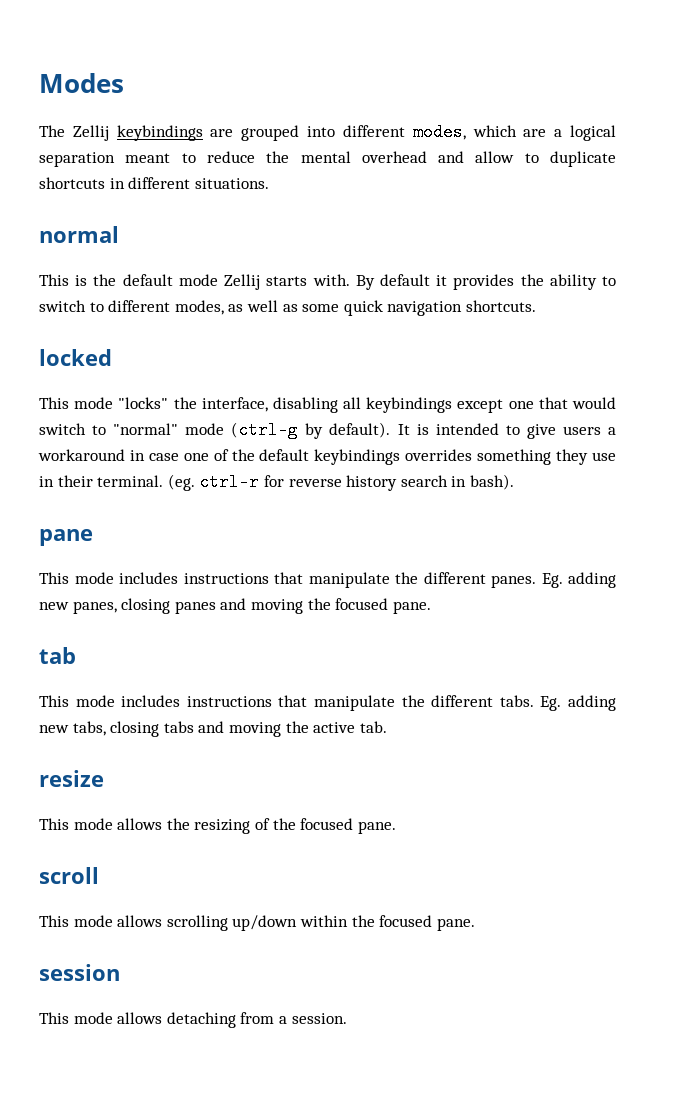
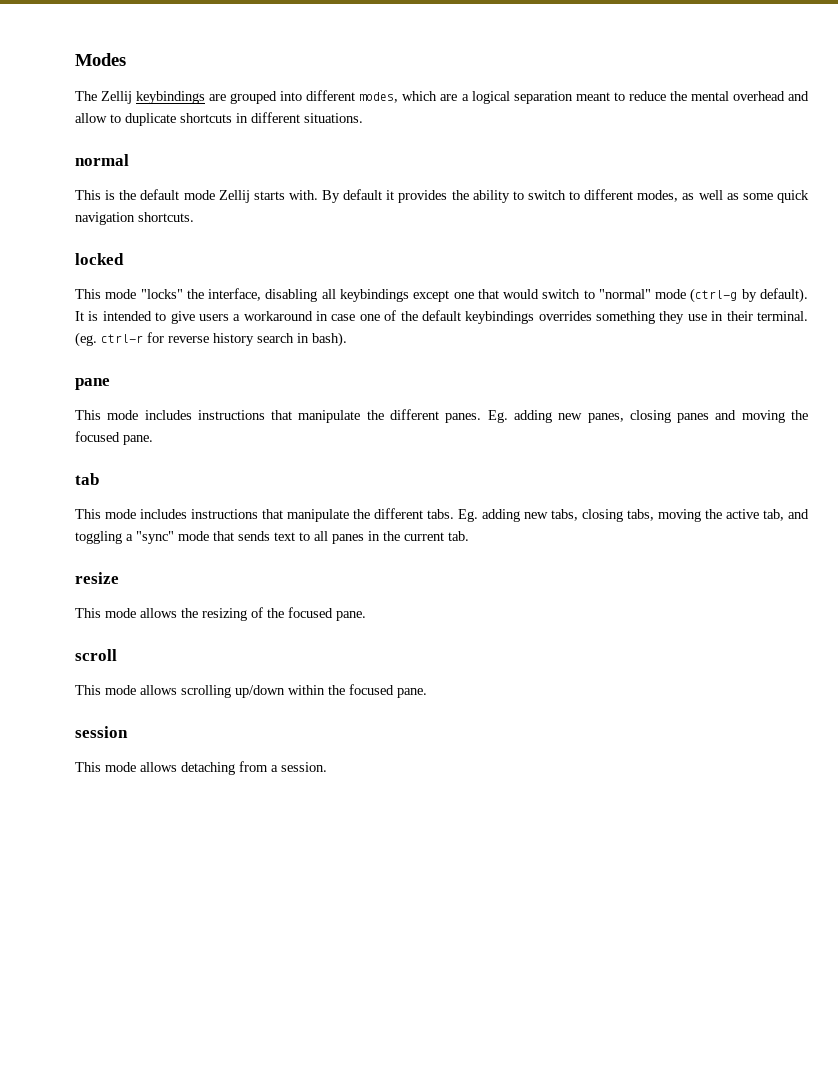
- Eg. adding new tabs, closing tabs and moving the active tab.
+ Eg. adding new tabs, closing tabs, moving the active tab, and toggling a "sync" mode that sends text to all panes in the current tab.

